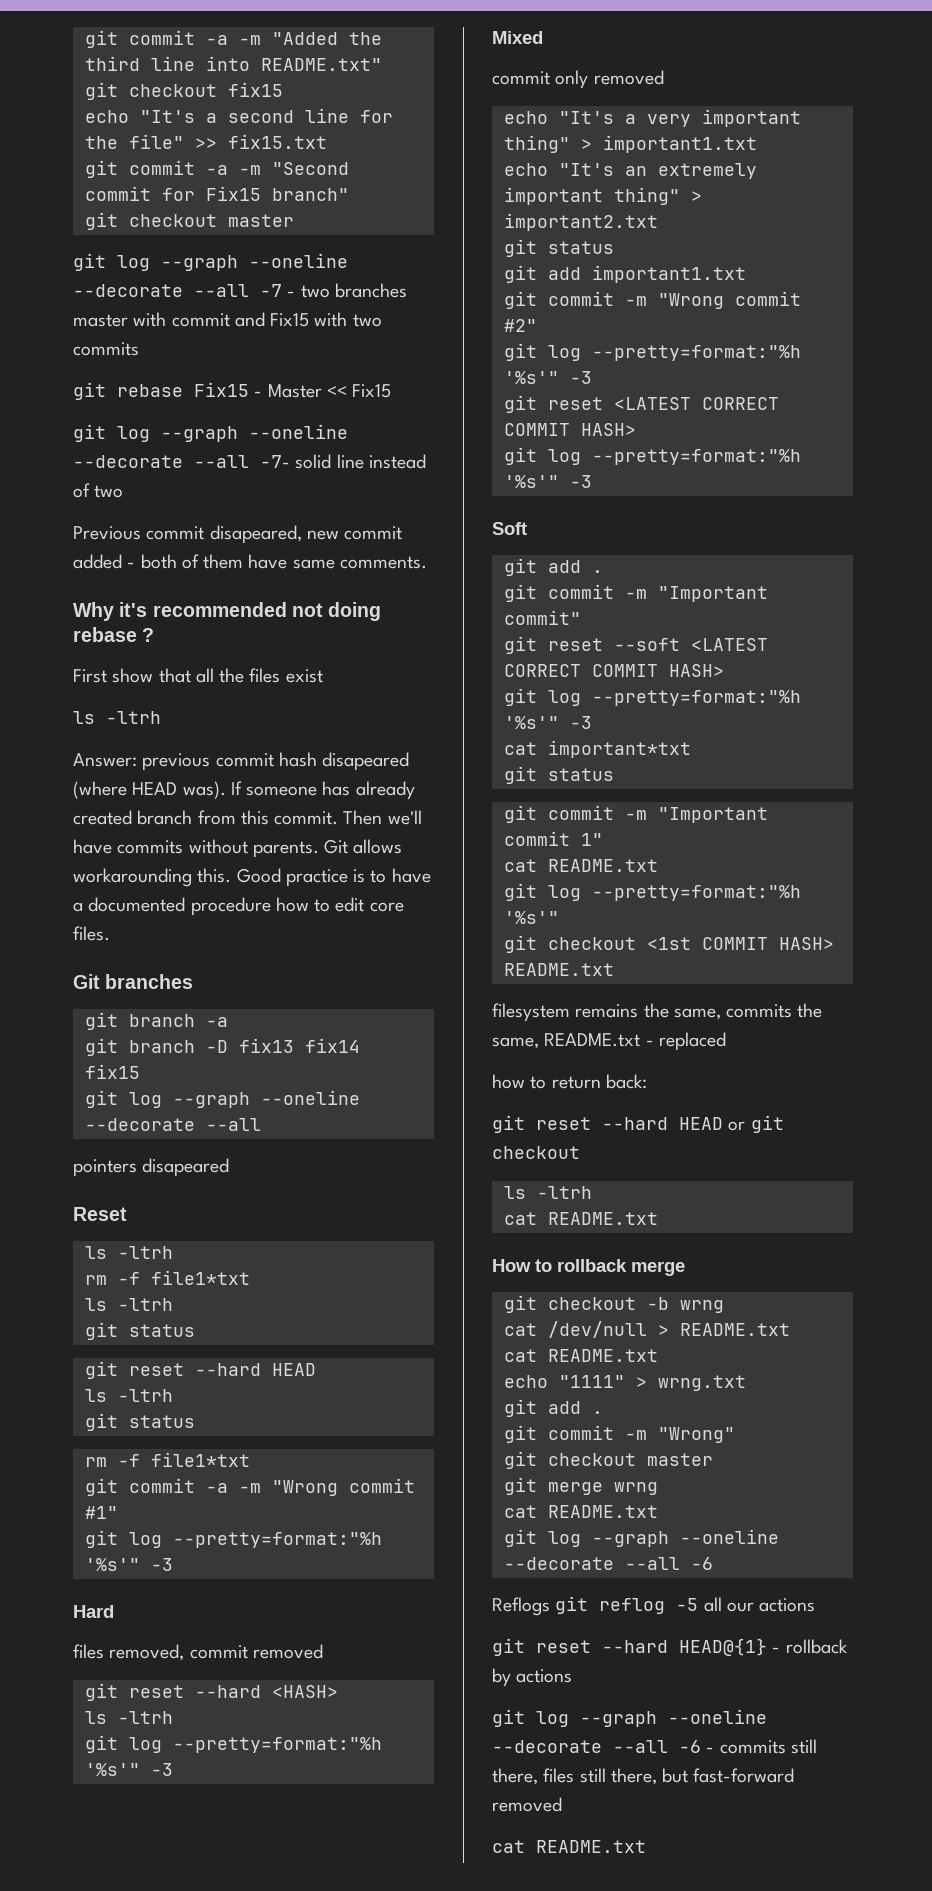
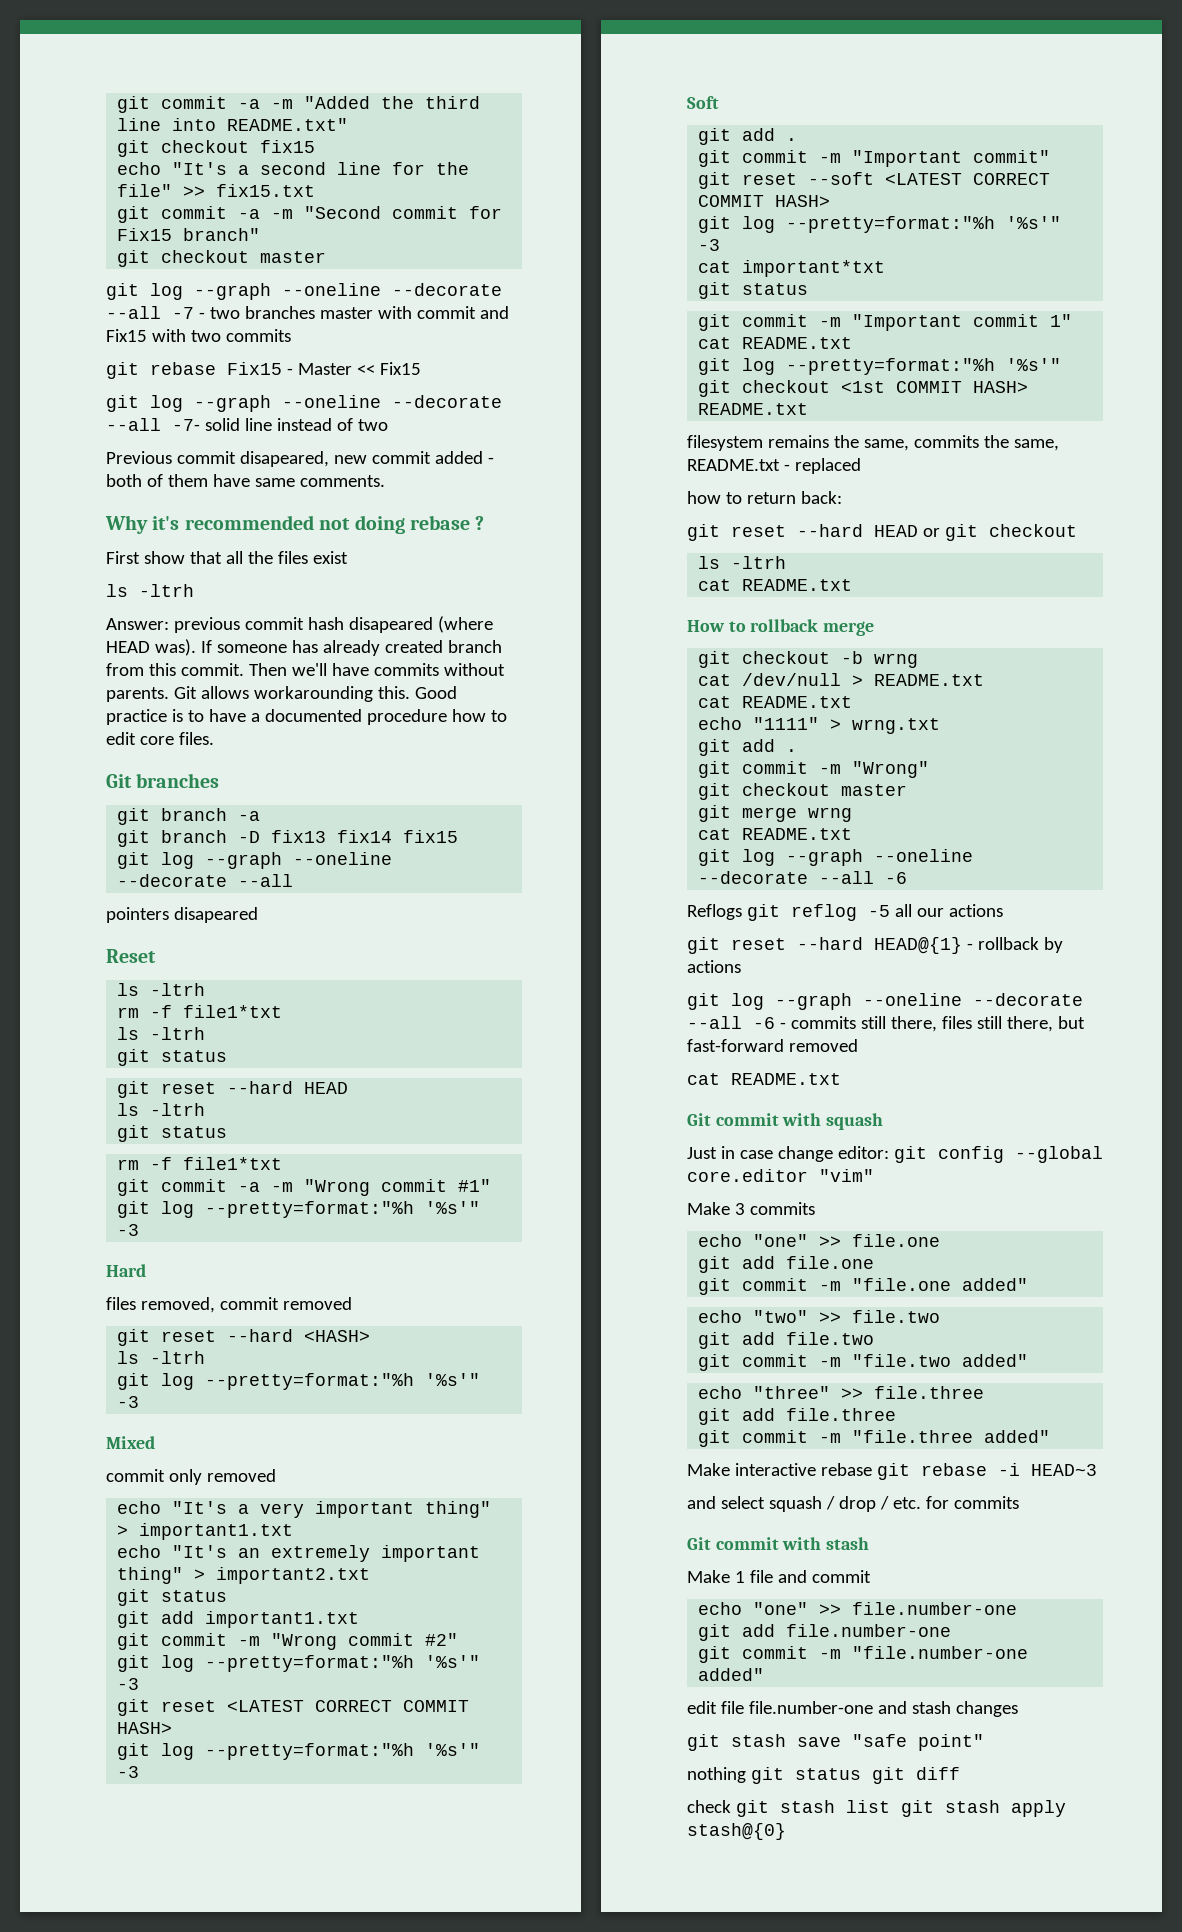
+ Git commit with squash
+ Just in case change editor: git config --global core.editor "vim"
+ Make 3 commits
+ echo "one" >> file.one
+ git add file.one
+ git commit -m "file.one added"
+ echo "two" >> file.two
+ git add file.two
+ git commit -m "file.two added"
+ echo "three" >> file.three
+ git add file.three
+ git commit -m "file.three added"
+ Make interactive rebase git rebase -i HEAD~3
+ and select squash / drop / etc. for commits
+ Git commit with stash
+ Make 1 file and commit
+ echo "one" >> file.number-one
+ git add file.number-one
+ git commit -m "file.number-one added"
+ edit file file.number-one and stash changes
+ git stash save "safe point"
+ nothing git status git diff
+ check git stash list git stash apply stash@{0}

